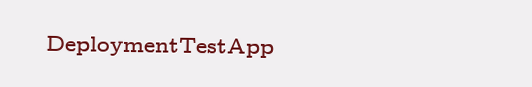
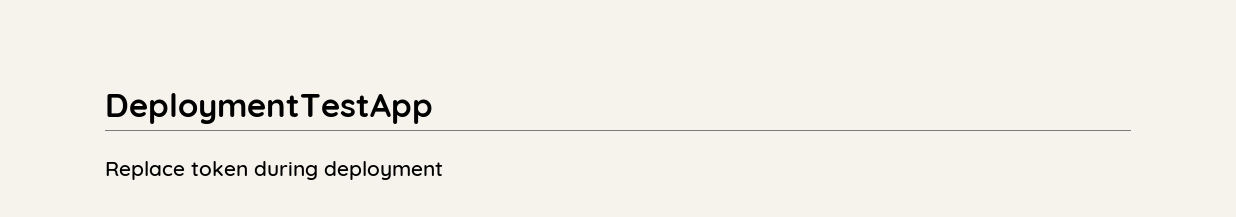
+ Replace token during deployment

